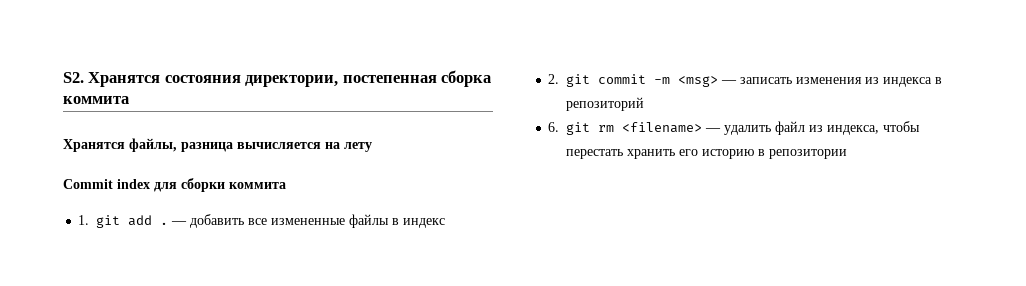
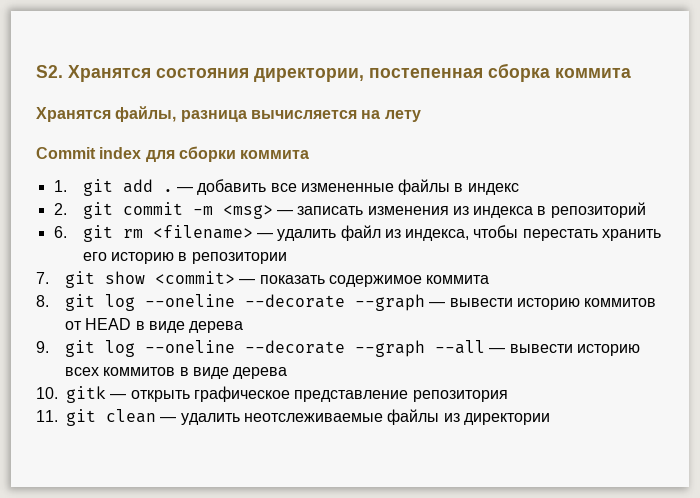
+ 7. git show <commit> — показать содержимое коммита
+ 8. git log --oneline --decorate --graph — вывести историю коммитов от HEAD в виде дерева
+ 9. git log --oneline --decorate --graph --all — вывести историю всех коммитов в виде дерева
+ 10. gitk — открыть графическое представление репозитория
+ 11. git clean — удалить неотслеживаемые файлы из директории

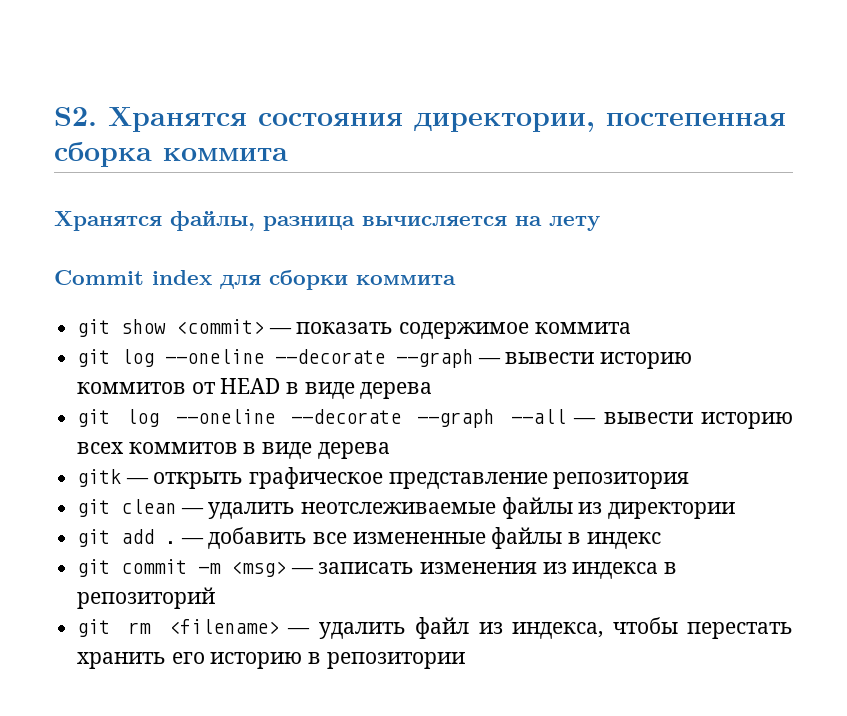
- 1. git add .
+ git show <commit> — показать содержимое коммита
+ git log --oneline --decorate --graph — вывести историю коммитов от HEAD в виде дерева
+ git log --oneline --decorate --graph --all — вывести историю всех коммитов в виде дерева
+ gitk — открыть графическое представление репозитория
+ git clean — удалить неотслеживаемые файлы из директории
+ git add .
- 2. git commit -m <msg> — записать изменения из индекса в репозиторий
+ git commit -m <msg> — записать изменения из индекса в репозиторий
- 6. git rm <filename> — удалить файл из индекса, чтобы перестать хранить его историю в репозитории
+ git rm <filename> — удалить файл из индекса, чтобы перестать хранить его историю в репозитории
- 7. git show <commit> — показать содержимое коммита
- 8. git log --oneline --decorate --graph — вывести историю коммитов от HEAD в виде дерева
- 9. git log --oneline --decorate --graph --all — вывести историю всех коммитов в виде дерева
- 10. gitk — открыть графическое представление репозитория
- 11. git clean — удалить неотслеживаемые файлы из директории

